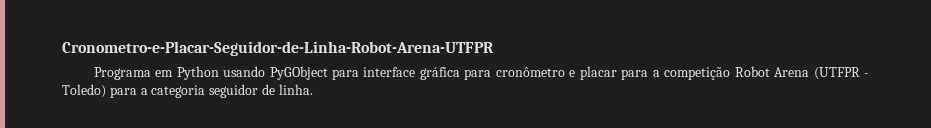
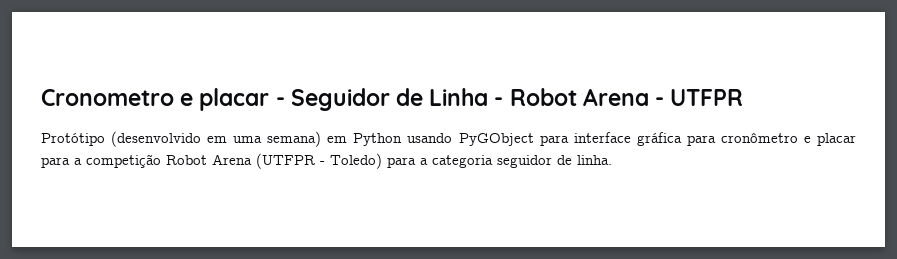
- Cronometro-e-Placar-Seguidor-de-Linha-Robot-Arena-UTFPR
- Programa em Python usando PyGObject para interface gráfica para cronômetro e placar para a competição Robot Arena (UTFPR - Toledo) para a categoria seguidor de linha.
+ Cronometro e placar - Seguidor de Linha - Robot Arena - UTFPR
+ Protótipo (desenvolvido em uma semana) em Python usando PyGObject para interface gráfica para cronômetro e placar para a competição Robot Arena (UTFPR - Toledo) para a categoria seguidor de linha.

